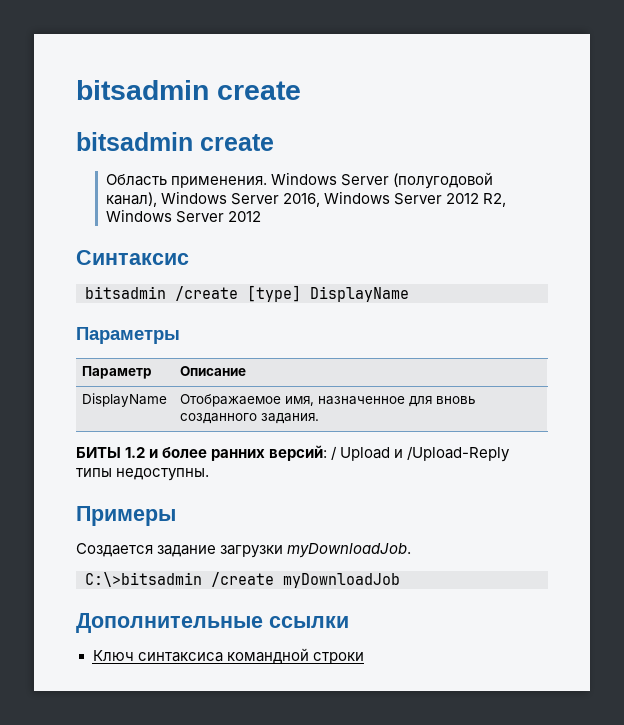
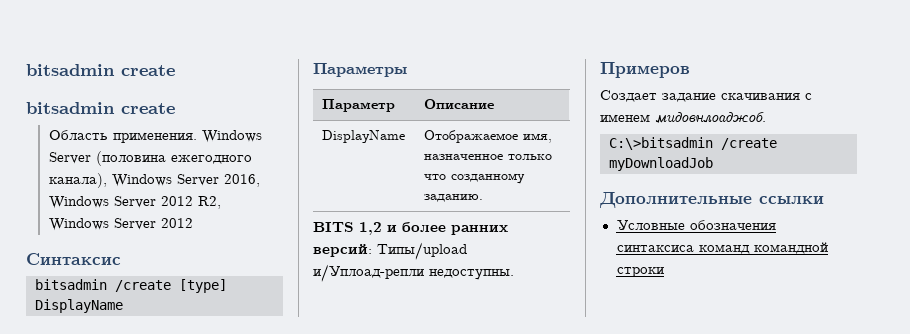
- Windows Server (полугодовой канал), Windows Server 2016, Windows Server 2012 R2, Windows Server 2012
+ Windows Server (половина ежегодного канала), Windows Server 2016, Windows Server 2012 R2, Windows Server 2012
- DisplayName | Отображаемое имя, назначенное для вновь созданного задания.
- БИТЫ 1.2 и более ранних версий: / Upload и /Upload-Reply типы недоступны.
- Примеры
- Создается задание загрузки myDownloadJob.
+ DisplayName | Отображаемое имя, назначенное только что созданному заданию.
+ BITS 1,2 и более ранних версий: Типы/upload и/Уплоад-репли недоступны.
+ Примеров
+ Создает задание скачивания с именем мидовнлоаджоб.
- Ключ синтаксиса командной строки
+ Условные обозначения синтаксиса команд командной строки

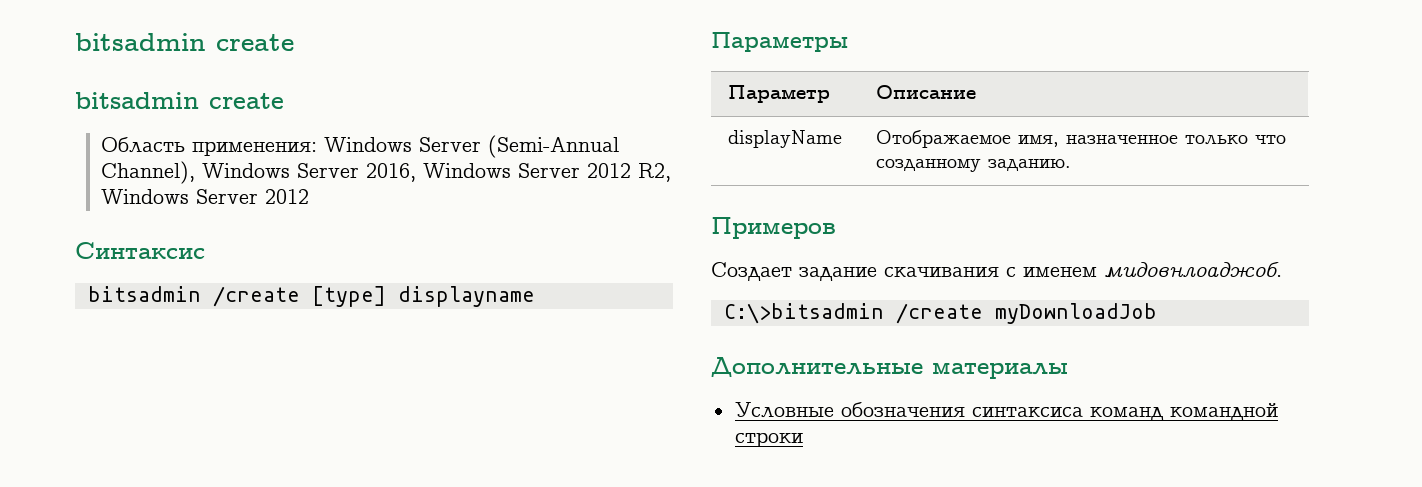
- Область применения. Windows Server (половина ежегодного канала), Windows Server 2016, Windows Server 2012 R2, Windows Server 2012
+ Область применения: Windows Server (Semi-Annual Channel), Windows Server 2016, Windows Server 2012 R2, Windows Server 2012
- bitsadmin /create [type] DisplayName
+ bitsadmin /create [type] displayname
- DisplayName | Отображаемое имя, назначенное только что созданному заданию.
+ displayName | Отображаемое имя, назначенное только что созданному заданию.
- BITS 1,2 и более ранних версий: Типы/upload и/Уплоад-репли недоступны.
- Дополнительные ссылки
+ Дополнительные материалы

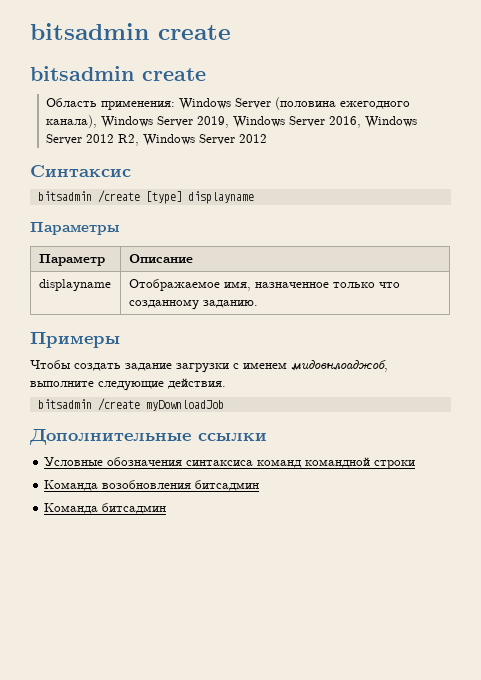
- Область применения: Windows Server (Semi-Annual Channel), Windows Server 2016, Windows Server 2012 R2, Windows Server 2012
+ Область применения: Windows Server (половина ежегодного канала), Windows Server 2019, Windows Server 2016, Windows Server 2012 R2, Windows Server 2012
- displayName | Отображаемое имя, назначенное только что созданному заданию.
+ displayname | Отображаемое имя, назначенное только что созданному заданию.
- Примеров
- Создает задание скачивания с именем мидовнлоаджоб.
- C:\>bitsadmin /create myDownloadJob
+ Примеры
+ Чтобы создать задание загрузки с именем мидовнлоаджоб, выполните следующие действия.
+ bitsadmin /create myDownloadJob
- Дополнительные материалы
+ Дополнительные ссылки
+ Команда возобновления битсадмин
+ Команда битсадмин

